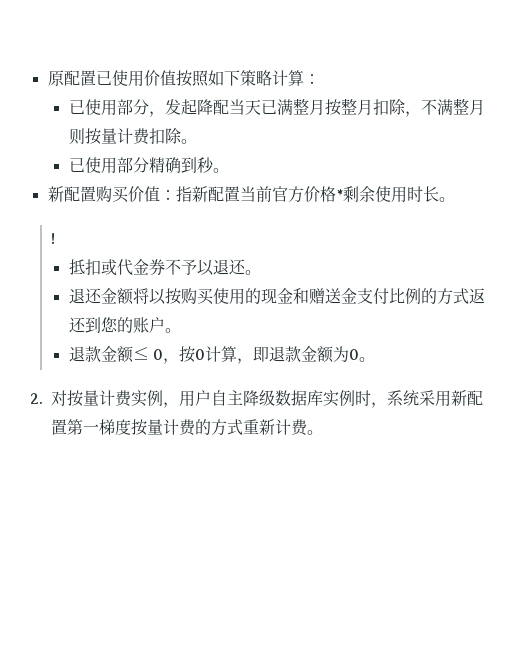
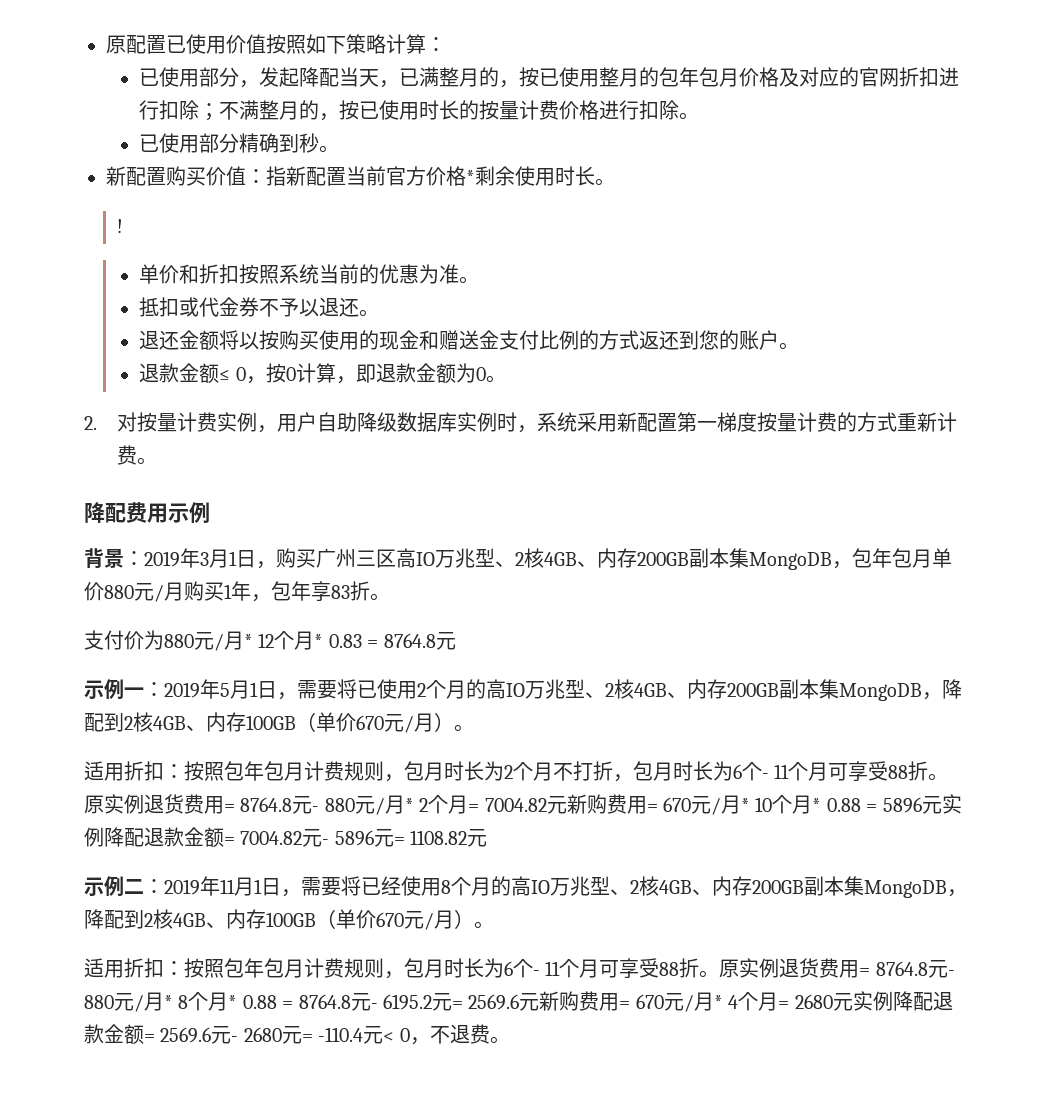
- 已使用部分，发起降配当天已满整月按整月扣除，不满整月则按量计费扣除。
+ 已使用部分，发起降配当天，已满整月的，按已使用整月的包年包月价格及对应的官网折扣进行扣除；不满整月的，按已使用时长的按量计费价格进行扣除。
+ 单价和折扣按照系统当前的优惠为准。
- 2.对按量计费实例，用户自主降级数据库实例时，系统采用新配置第一梯度按量计费的方式重新计费。
+ 2.对按量计费实例，用户自助降级数据库实例时，系统采用新配置第一梯度按量计费的方式重新计费。
+ 降配费用示例
+ 背景：2019年3月1日，购买广州三区高IO万兆型、2核4GB、内存200GB副本集MongoDB，包年包月单价880元/月购买1年，包年享83折。
+ 支付价为880元/月* 12个月* 0.83 = 8764.8元
+ 示例一：2019年5月1日，需要将已使用2个月的高IO万兆型、2核4GB、内存200GB副本集MongoDB，降配到2核4GB、内存100GB（单价670元/月）。
+ 适用折扣：按照包年包月计费规则，包月时长为2个月不打折，包月时长为6个- 11个月可享受88折。原实例退货费用= 8764.8元- 880元/月* 2个月= 7004.82元新购费用= 670元/月* 10个月* 0.88 = 5896元实例降配退款金额= 7004.82元- 5896元= 1108.82元
+ 示例二：2019年11月1日，需要将已经使用8个月的高IO万兆型、2核4GB、内存200GB副本集MongoDB，降配到2核4GB、内存100GB（单价670元/月）。
+ 适用折扣：按照包年包月计费规则，包月时长为6个- 11个月可享受88折。原实例退货费用= 8764.8元- 880元/月* 8个月* 0.88 = 8764.8元- 6195.2元= 2569.6元新购费用= 670元/月* 4个月= 2680元实例降配退款金额= 2569.6元- 2680元= -110.4元< 0，不退费。

